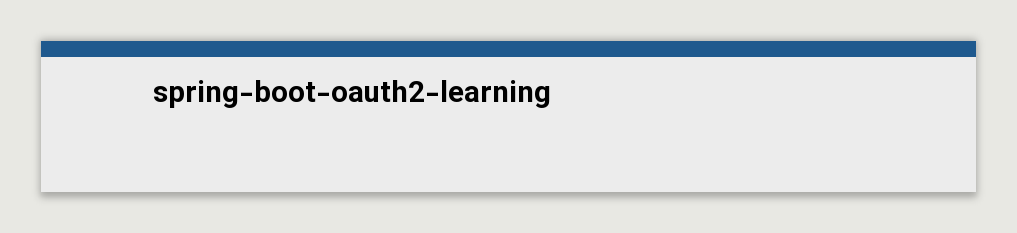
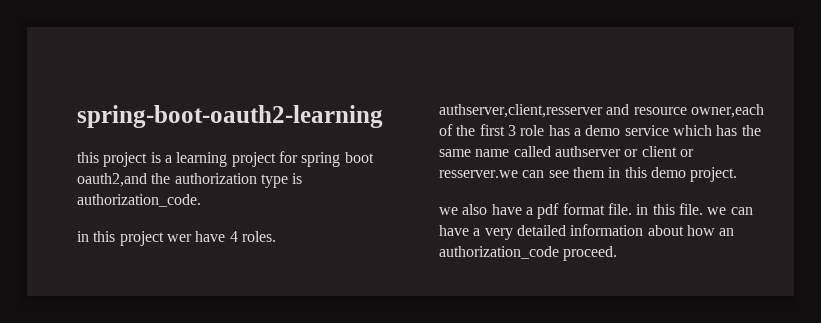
+ this project is a learning project for spring boot oauth2,and the authorization type is authorization_code.
+ in this project wer have 4 roles. authserver,client,resserver and resource owner,each of the first 3 role has a demo service which has the same name called authserver or client or resserver.we can see them in this demo project.
+ we also have a pdf format file. in this file. we can have a very detailed information about how an authorization_code proceed.

